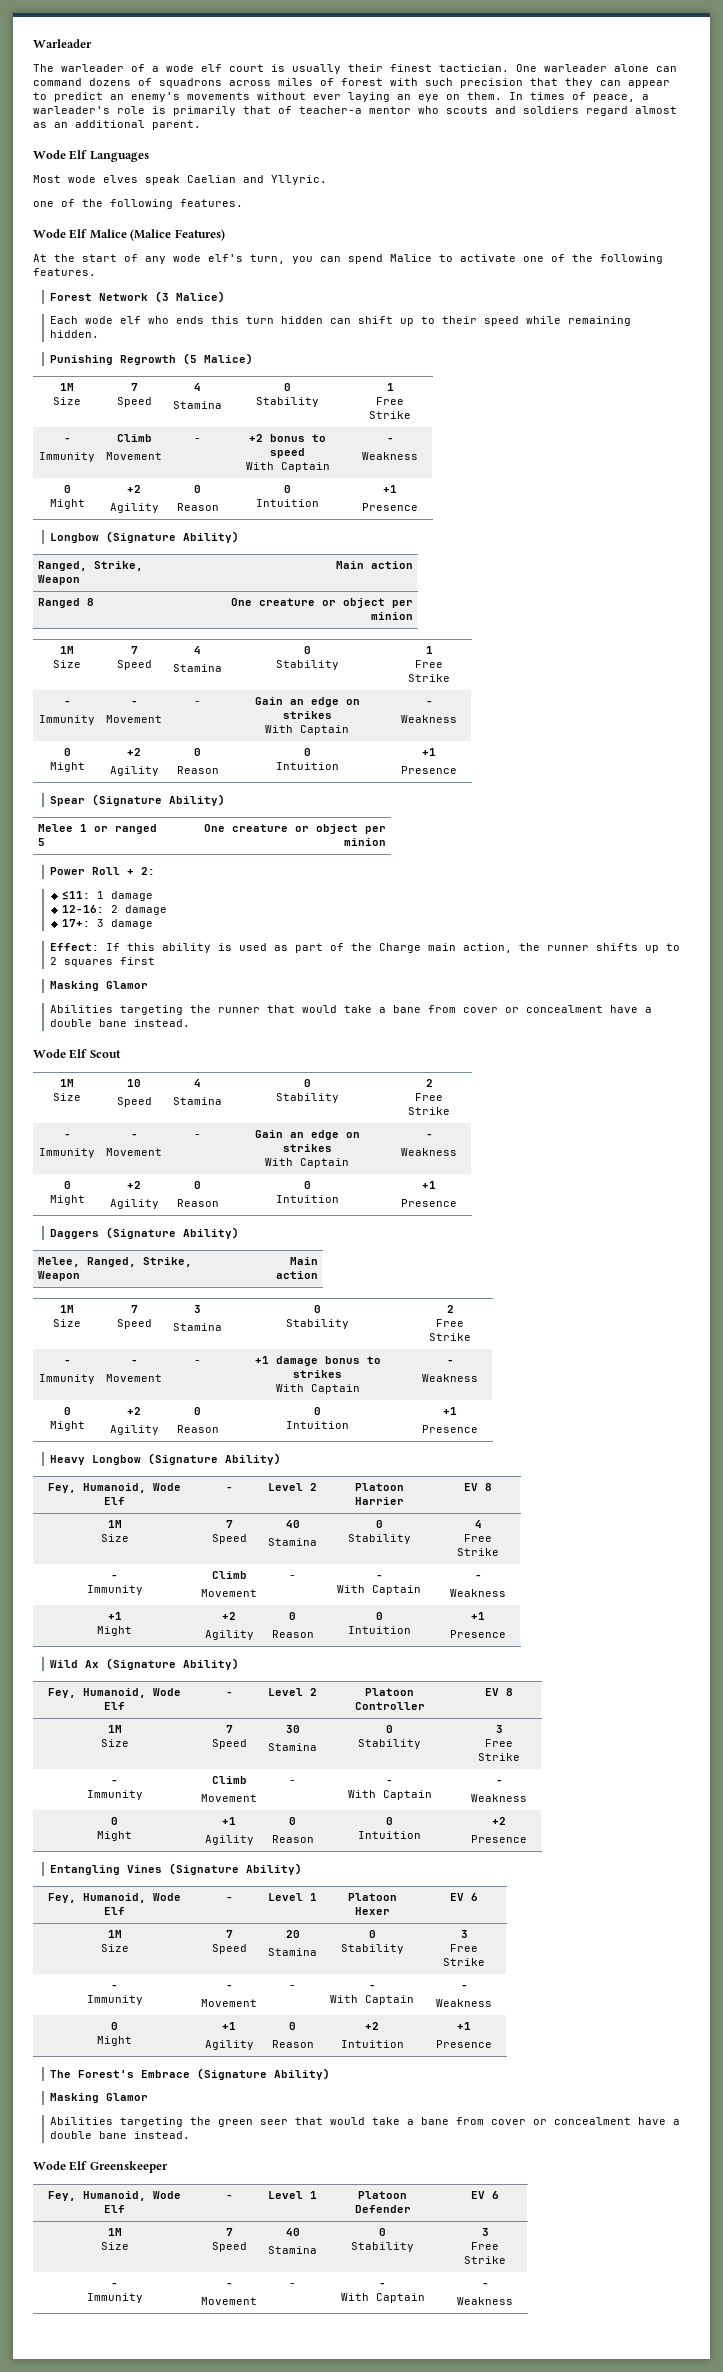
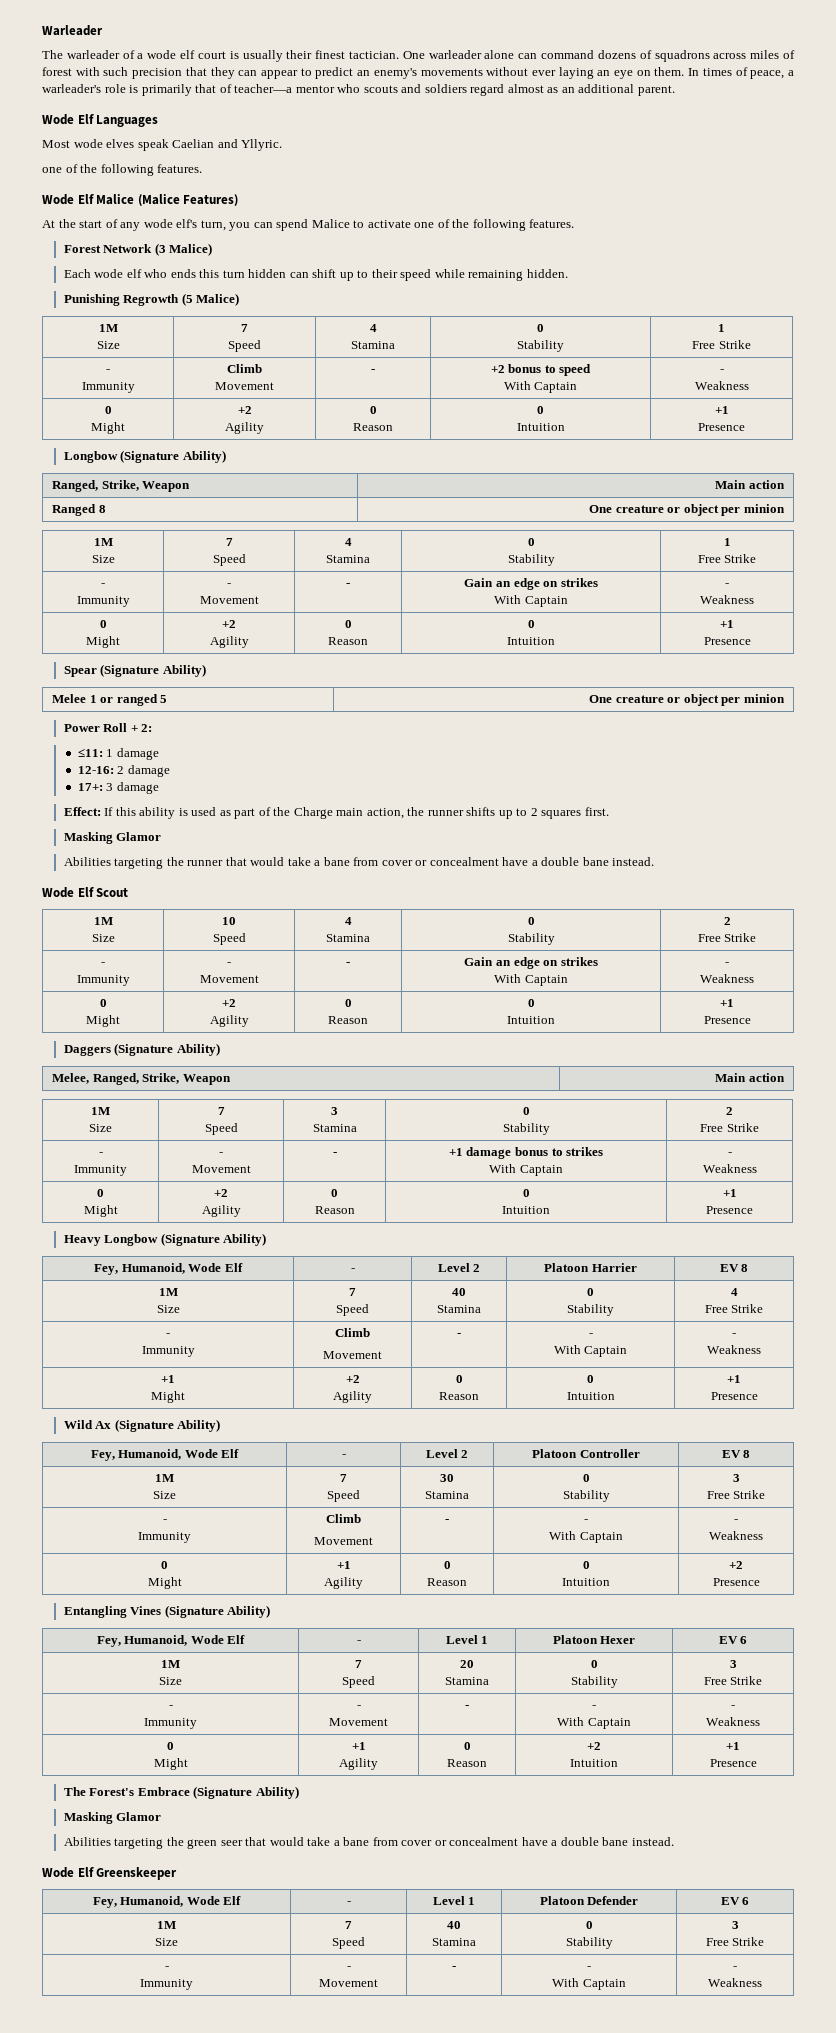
- In times of peace, a warleader's role is primarily that of teacher-a mentor who scouts and soldiers regard almost as an additional parent.
+ In times of peace, a warleader's role is primarily that of teacher—a mentor who scouts and soldiers regard almost as an additional parent.
- Effect: If this ability is used as part of the Charge main action, the runner shifts up to 2 squares first
+ Effect: If this ability is used as part of the Charge main action, the runner shifts up to 2 squares first.

